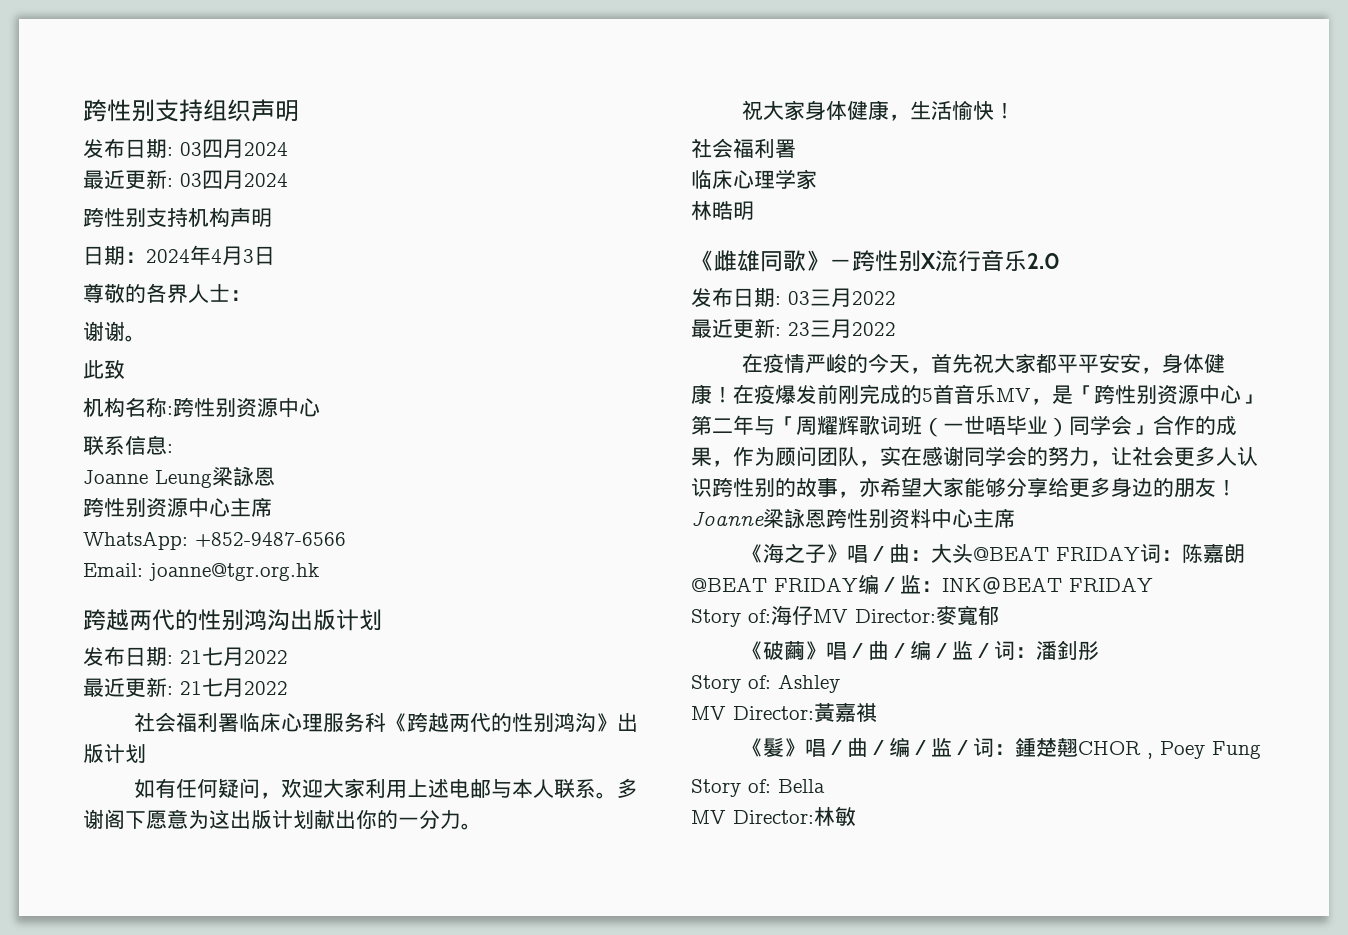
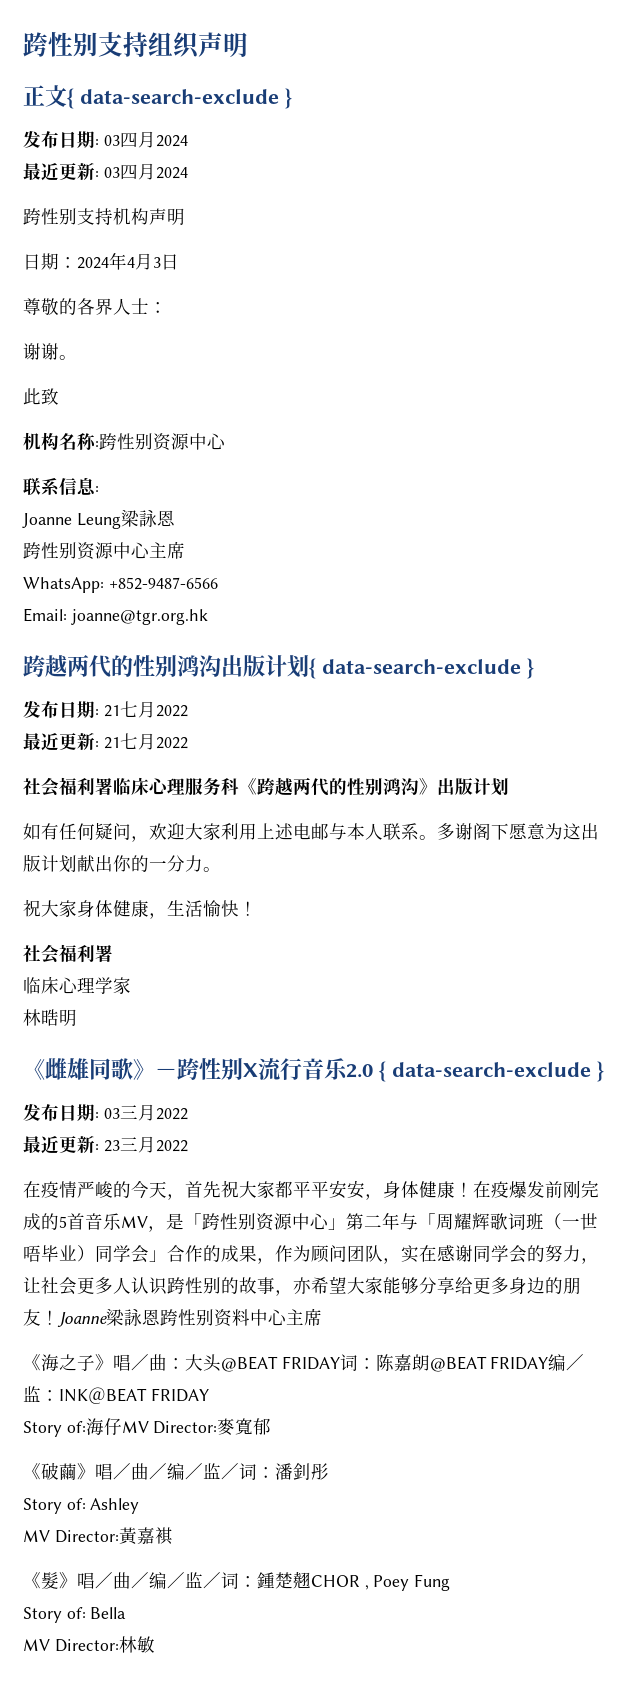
+ 正文{ data-search-exclude }
- 跨越两代的性别鸿沟出版计划
+ 跨越两代的性别鸿沟出版计划{ data-search-exclude }
- 《雌雄同歌》－跨性别X流行音乐2.0
+ 《雌雄同歌》－跨性别X流行音乐2.0 { data-search-exclude }

